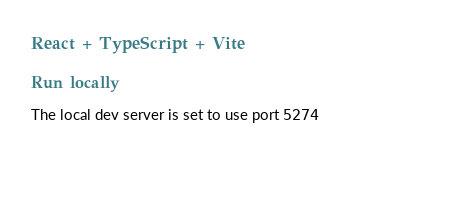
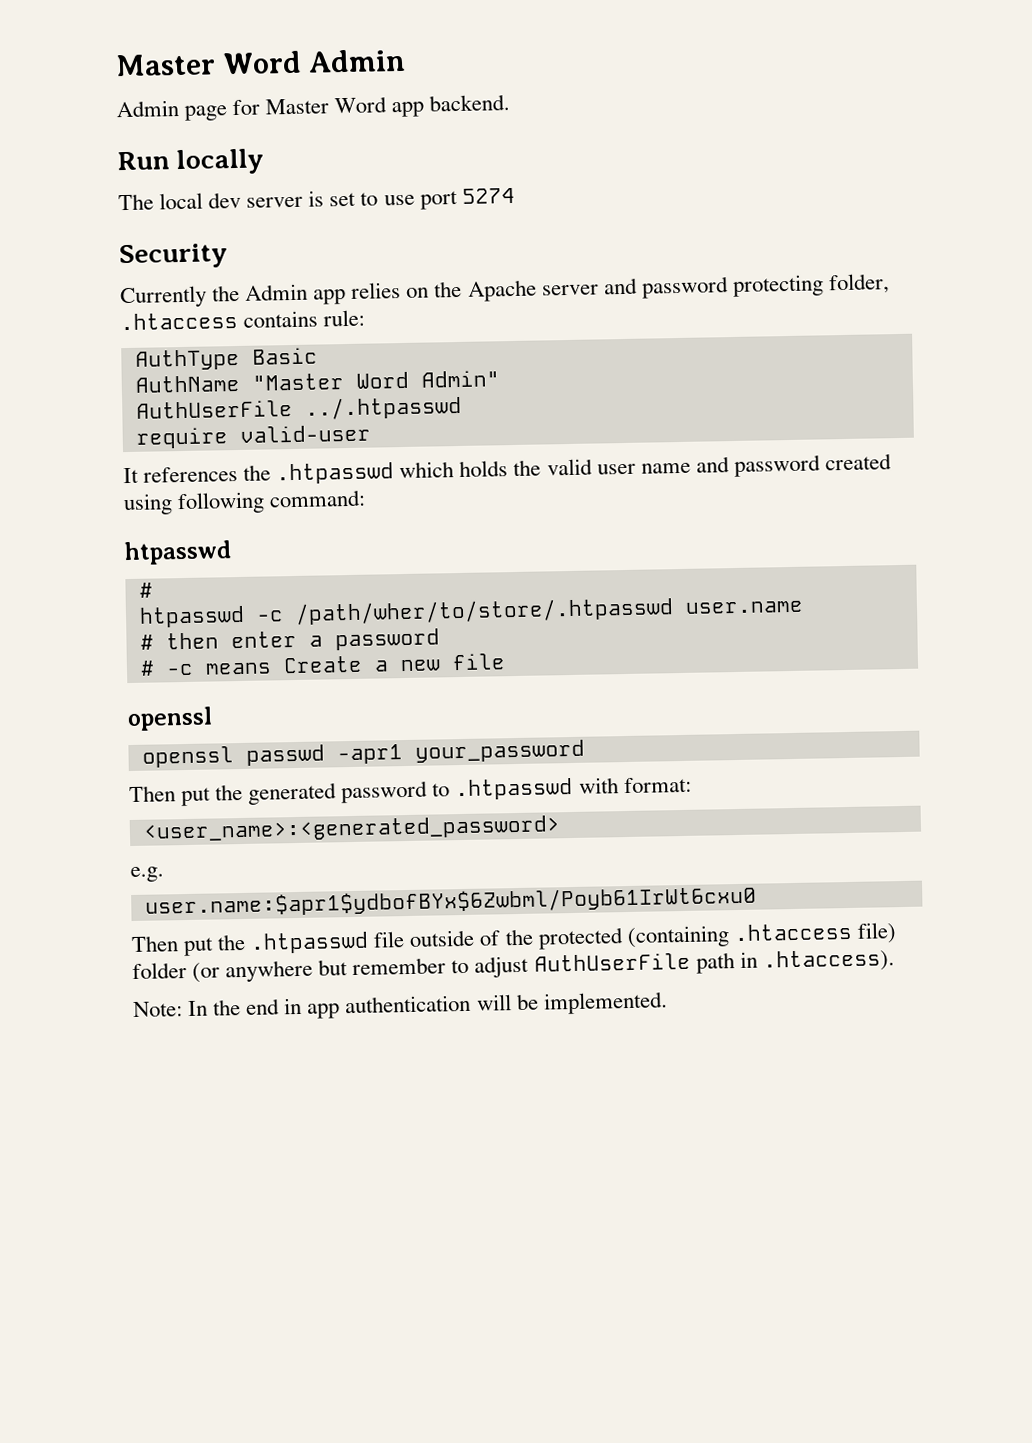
- React + TypeScript + Vite
+ Master Word Admin
+ Admin page for Master Word app backend.
+ Security
+ Currently the Admin app relies on the Apache server and password protecting folder, .htaccess contains rule:
+ AuthType Basic
+ AuthName "Master Word Admin"
+ AuthUserFile ../.htpasswd
+ require valid-user
+ It references the .htpasswd which holds the valid user name and password created using following command:
+ htpasswd
+ #
+ htpasswd -c /path/wher/to/store/.htpasswd user.name
+ # then enter a password
+ # -c means Create a new file
+ openssl
+ openssl passwd -apr1 your_password
+ Then put the generated password to .htpasswd with format:
+ <user_name>:<generated_password>
+ e.g.
+ user.name:$apr1$ydbofBYx$6Zwbml/Poyb61IrWt6cxu0
+ Then put the .htpasswd file outside of the protected (containing .htaccess file) folder (or anywhere but remember to adjust AuthUserFile path in .htaccess).
+ Note: In the end in app authentication will be implemented.

